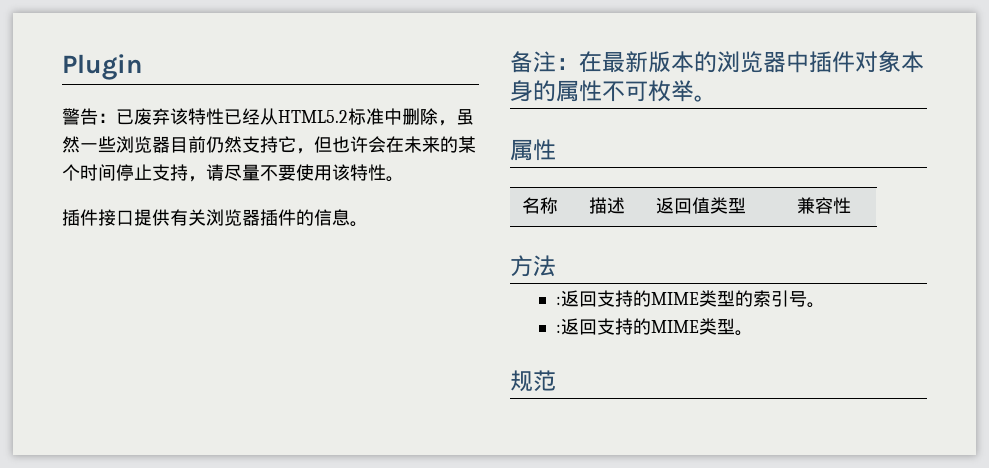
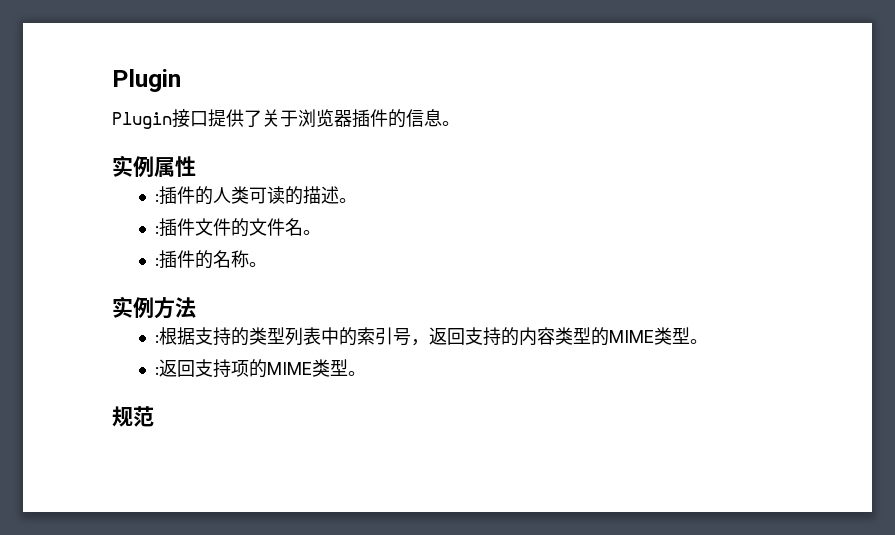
- 警告：已废弃该特性已经从HTML5.2标准中删除，虽然一些浏览器目前仍然支持它，但也许会在未来的某个时间停止支持，请尽量不要使用该特性。
- 插件接口提供有关浏览器插件的信息。
+ Plugin接口提供了关于浏览器插件的信息。
- 备注：在最新版本的浏览器中插件对象本身的属性不可枚举。
- 属性
- 名称 | 描述 | 返回值类型 | 兼容性
- 方法
- :返回支持的MIME类型的索引号。
+ 实例属性
+ :插件的人类可读的描述。
+ :插件文件的文件名。
+ :插件的名称。
+ 实例方法
+ :根据支持的类型列表中的索引号，返回支持的内容类型的MIME类型。
- :返回支持的MIME类型。
+ :返回支持项的MIME类型。

